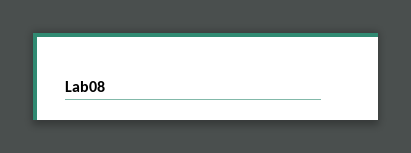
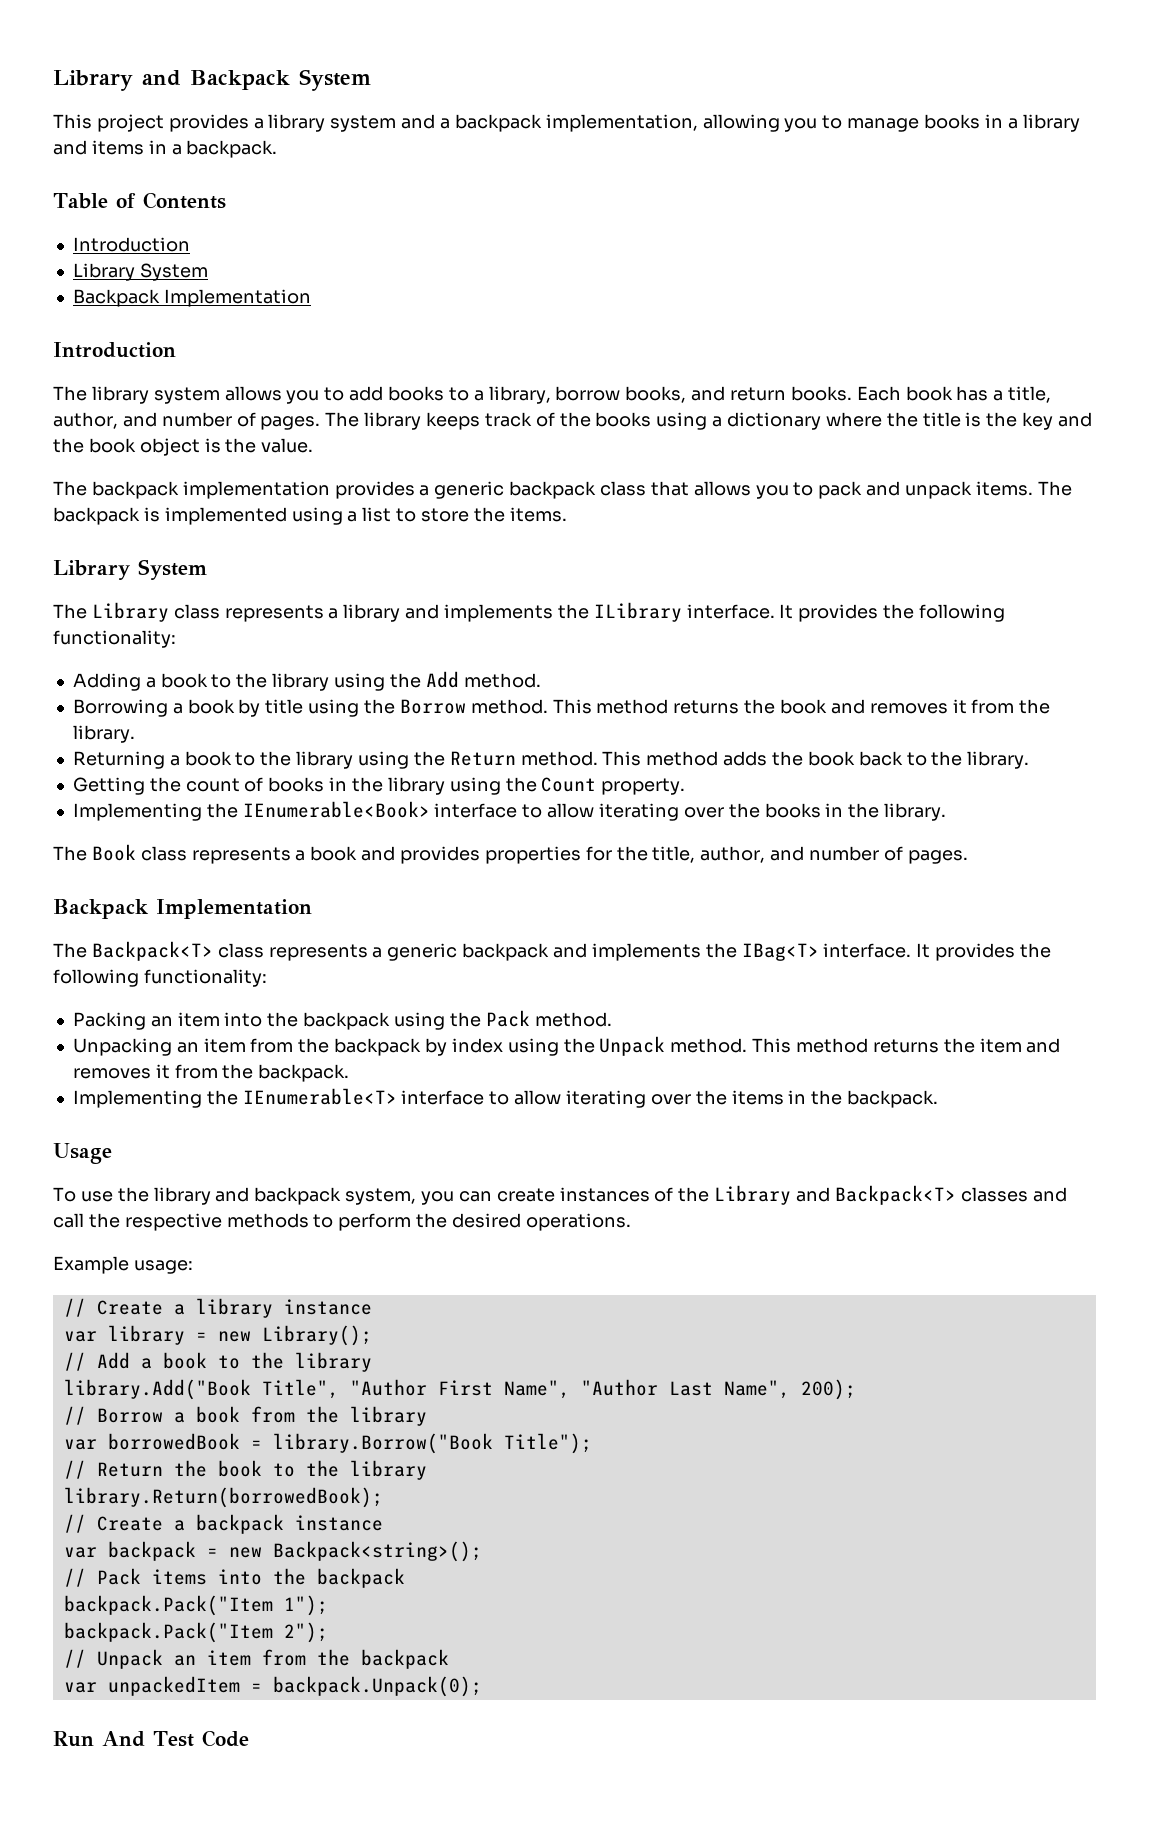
- Lab08
+ Library and Backpack System
+ This project provides a library system and a backpack implementation, allowing you to manage books in a library and items in a backpack.
+ Table of Contents
+ Introduction
+ Library System
+ Backpack Implementation
+ Introduction
+ The library system allows you to add books to a library, borrow books, and return books. Each book has a title, author, and number of pages. The library keeps track of the books using a dictionary where the title is the key and the book object is the value.
+ The backpack implementation provides a generic backpack class that allows you to pack and unpack items. The backpack is implemented using a list to store the items.
+ Library System
+ The Library class represents a library and implements the ILibrary interface. It provides the following functionality:
+ Adding a book to the library using the Add method.
+ Borrowing a book by title using the Borrow method. This method returns the book and removes it from the library.
+ Returning a book to the library using the Return method. This method adds the book back to the library.
+ Getting the count of books in the library using the Count property.
+ Implementing the IEnumerable<Book> interface to allow iterating over the books in the library.
+ The Book class represents a book and provides properties for the title, author, and number of pages.
+ Backpack Implementation
+ The Backpack<T> class represents a generic backpack and implements the IBag<T> interface. It provides the following functionality:
+ Packing an item into the backpack using the Pack method.
+ Unpacking an item from the backpack by index using the Unpack method. This method returns the item and removes it from the backpack.
+ Implementing the IEnumerable<T> interface to allow iterating over the items in the backpack.
+ Usage
+ To use the library and backpack system, you can create instances of the Library and Backpack<T> classes and call the respective methods to perform the desired operations.
+ Example usage:
+ // Create a library instance
+ var library = new Library();
+ // Add a book to the library
+ library.Add("Book Title", "Author First Name", "Author Last Name", 200);
+ // Borrow a book from the library
+ var borrowedBook = library.Borrow("Book Title");
+ // Return the book to the library
+ library.Return(borrowedBook);
+ // Create a backpack instance
+ var backpack = new Backpack<string>();
+ // Pack items into the backpack
+ backpack.Pack("Item 1");
+ backpack.Pack("Item 2");
+ // Unpack an item from the backpack
+ var unpackedItem = backpack.Unpack(0);
+ Run And Test Code

